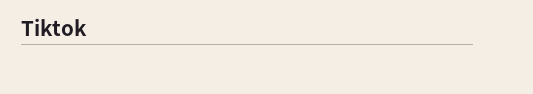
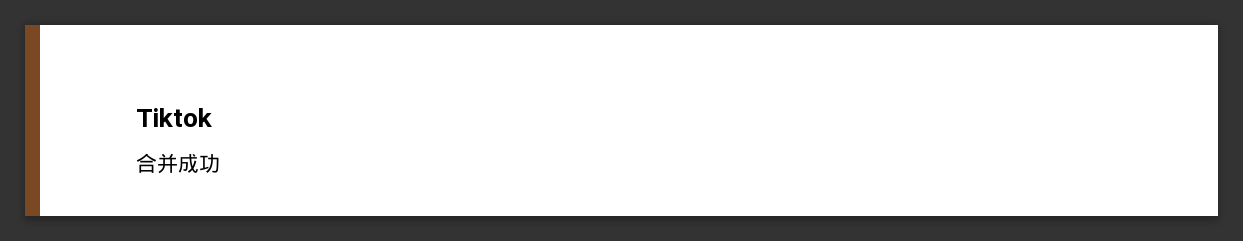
+ 合并成功

